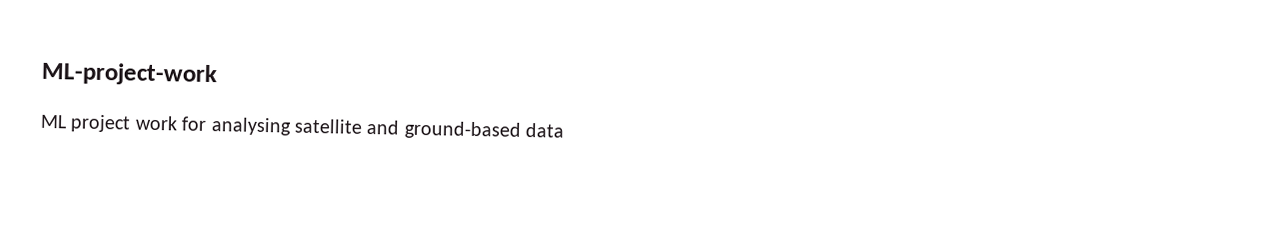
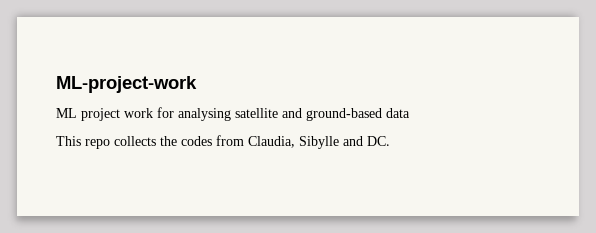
+ This repo collects the codes from Claudia, Sibylle and DC.

